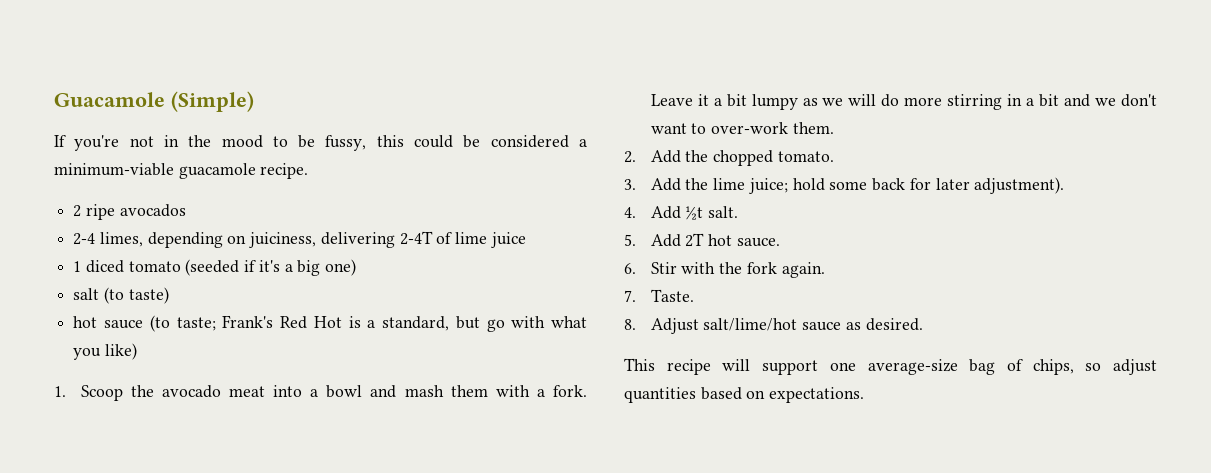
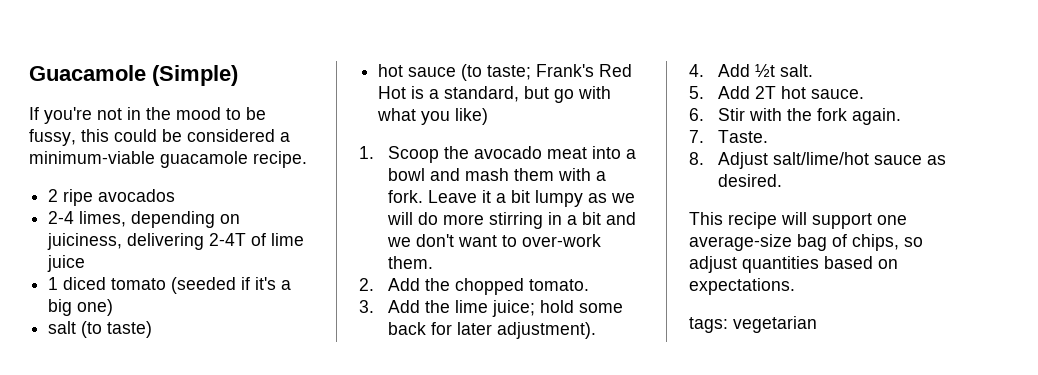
+ tags: vegetarian

